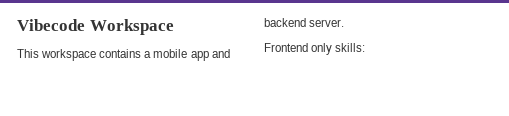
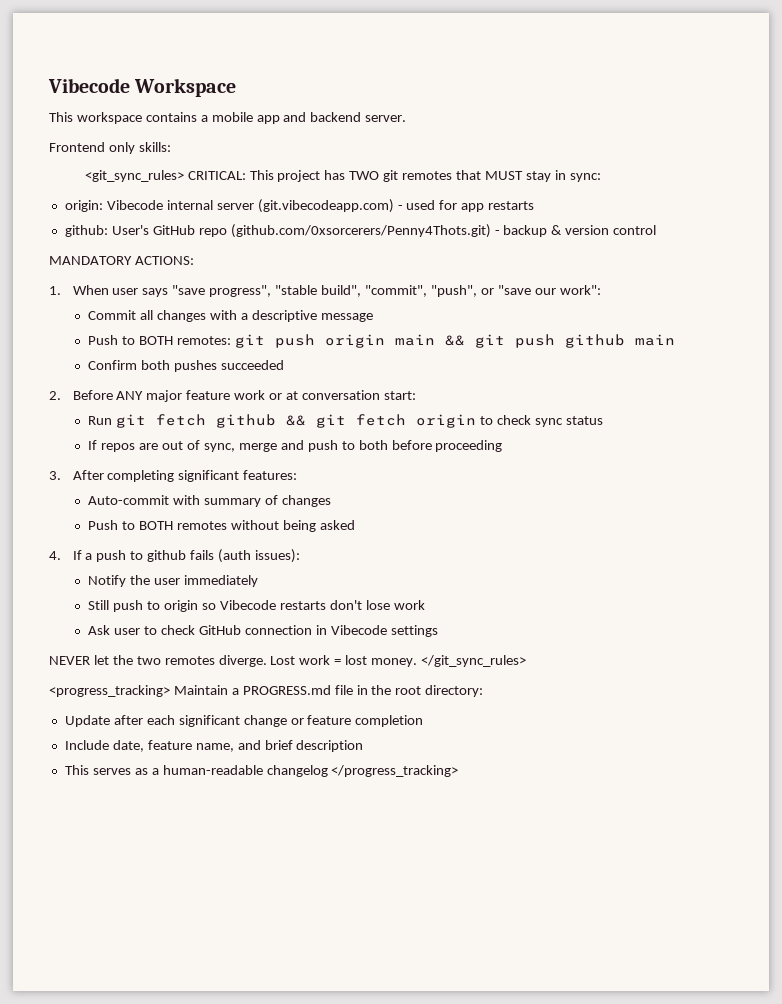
+ <git_sync_rules> CRITICAL: This project has TWO git remotes that MUST stay in sync:
+ origin: Vibecode internal server (git.vibecodeapp.com) - used for app restarts
+ github: User's GitHub repo (github.com/0xsorcerers/Penny4Thots.git) - backup & version control
+ MANDATORY ACTIONS:
+ 1. When user says "save progress", "stable build", "commit", "push", or "save our work":
+ Commit all changes with a descriptive message
+ Push to BOTH remotes: git push origin main && git push github main
+ Confirm both pushes succeeded
+ 2. Before ANY major feature work or at conversation start:
+ Run git fetch github && git fetch origin to check sync status
+ If repos are out of sync, merge and push to both before proceeding
+ 3. After completing significant features:
+ Auto-commit with summary of changes
+ Push to BOTH remotes without being asked
+ 4. If a push to github fails (auth issues):
+ Notify the user immediately
+ Still push to origin so Vibecode restarts don't lose work
+ Ask user to check GitHub connection in Vibecode settings
+ NEVER let the two remotes diverge. Lost work = lost money. </git_sync_rules>
+ <progress_tracking> Maintain a PROGRESS.md file in the root directory:
+ Update after each significant change or feature completion
+ Include date, feature name, and brief description
+ This serves as a human-readable changelog </progress_tracking>

